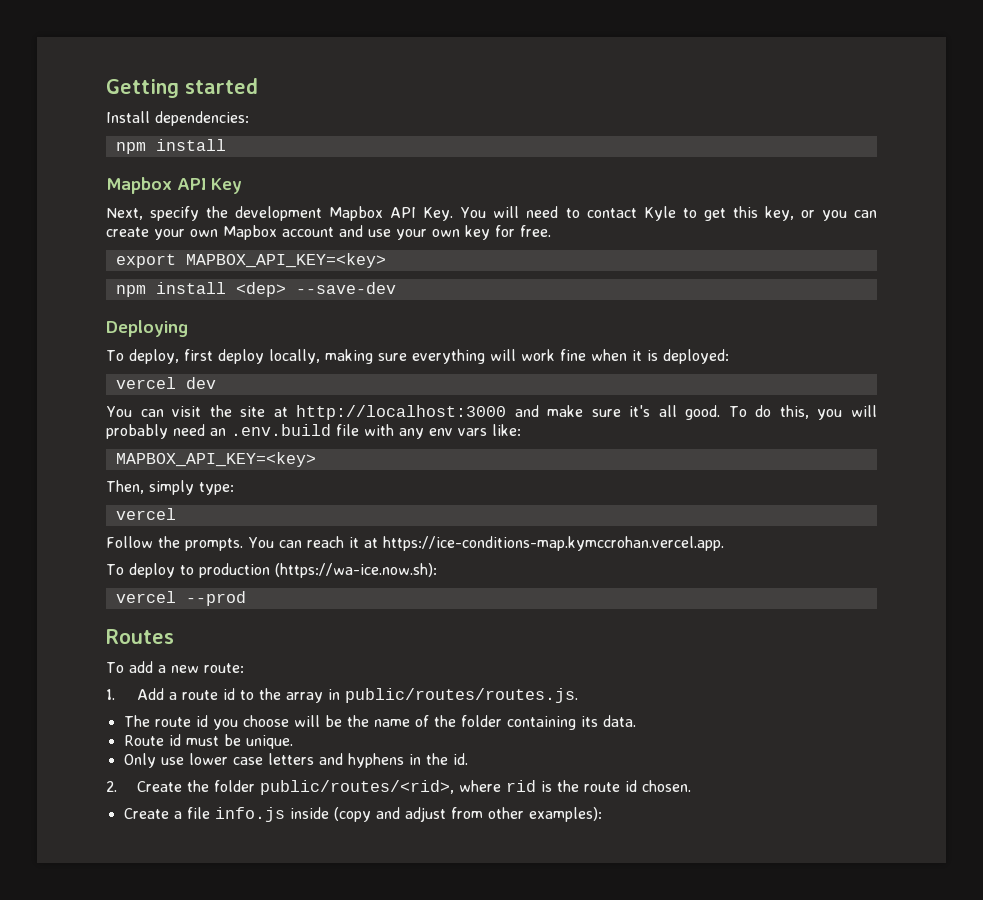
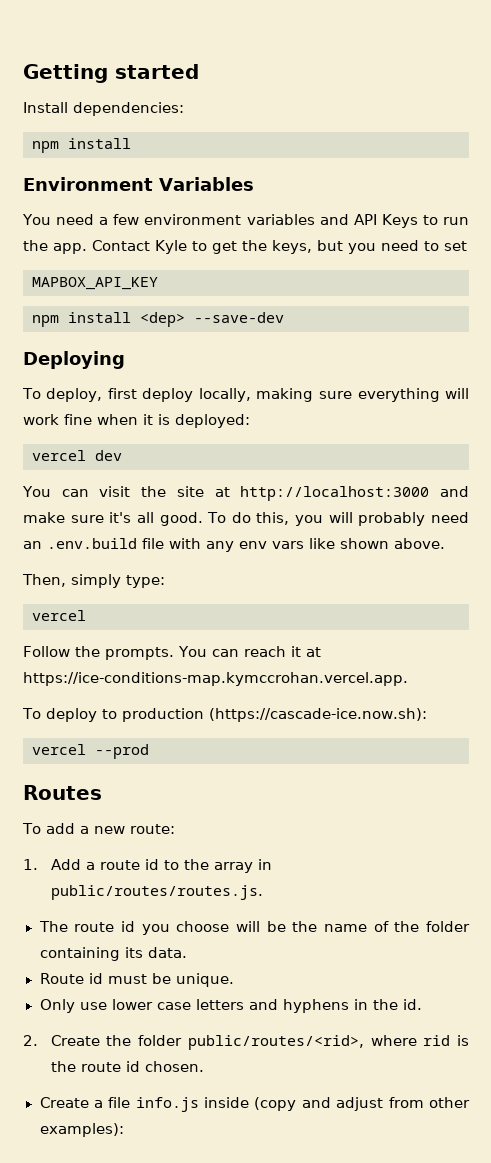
- Mapbox API Key
- Next, specify the development Mapbox API Key. You will need to contact Kyle to get this key, or you can create your own Mapbox account and use your own key for free.
- export MAPBOX_API_KEY=<key>
+ Environment Variables
+ You need a few environment variables and API Keys to run the app. Contact Kyle to get the keys, but you need to set
+ MAPBOX_API_KEY
- To do this, you will probably need an .env.build file with any env vars like:
- MAPBOX_API_KEY=<key>
+ To do this, you will probably need an .env.build file with any env vars like shown above.
- To deploy to production (https://wa-ice.now.sh):
+ To deploy to production (https://cascade-ice.now.sh):

